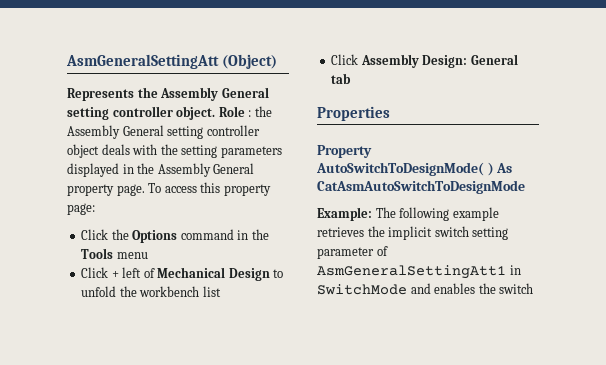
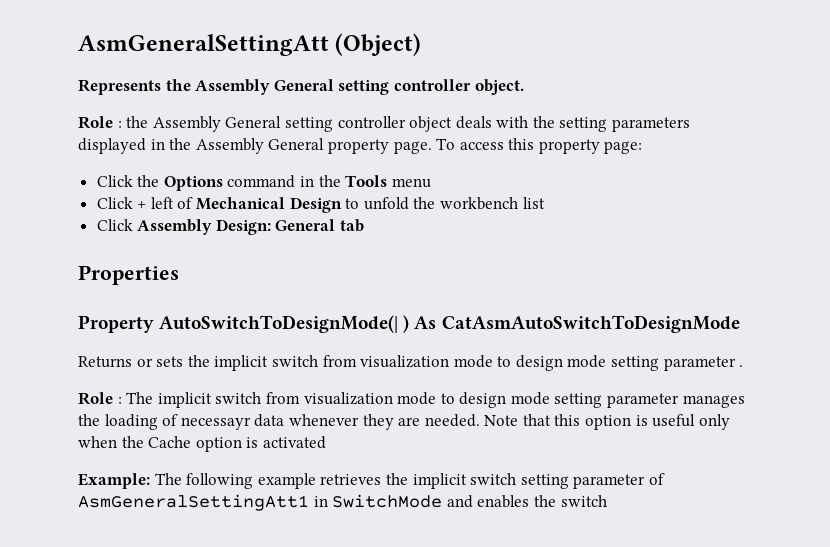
- Represents the Assembly General setting controller object. Role : the Assembly General setting controller object deals with the setting parameters displayed in the Assembly General property page.
+ Represents the Assembly General setting controller object.
+ Role : the Assembly General setting controller object deals with the setting parameters displayed in the Assembly General property page.
- Property AutoSwitchToDesignMode( ) As CatAsmAutoSwitchToDesignMode
+ Property AutoSwitchToDesignMode(| ) As CatAsmAutoSwitchToDesignMode
+ Returns or sets the implicit switch from visualization mode to design mode setting parameter .
+ Role : The implicit switch from visualization mode to design mode setting parameter manages the loading of necessayr data whenever they are needed. Note that this option is useful only when the Cache option is activated

